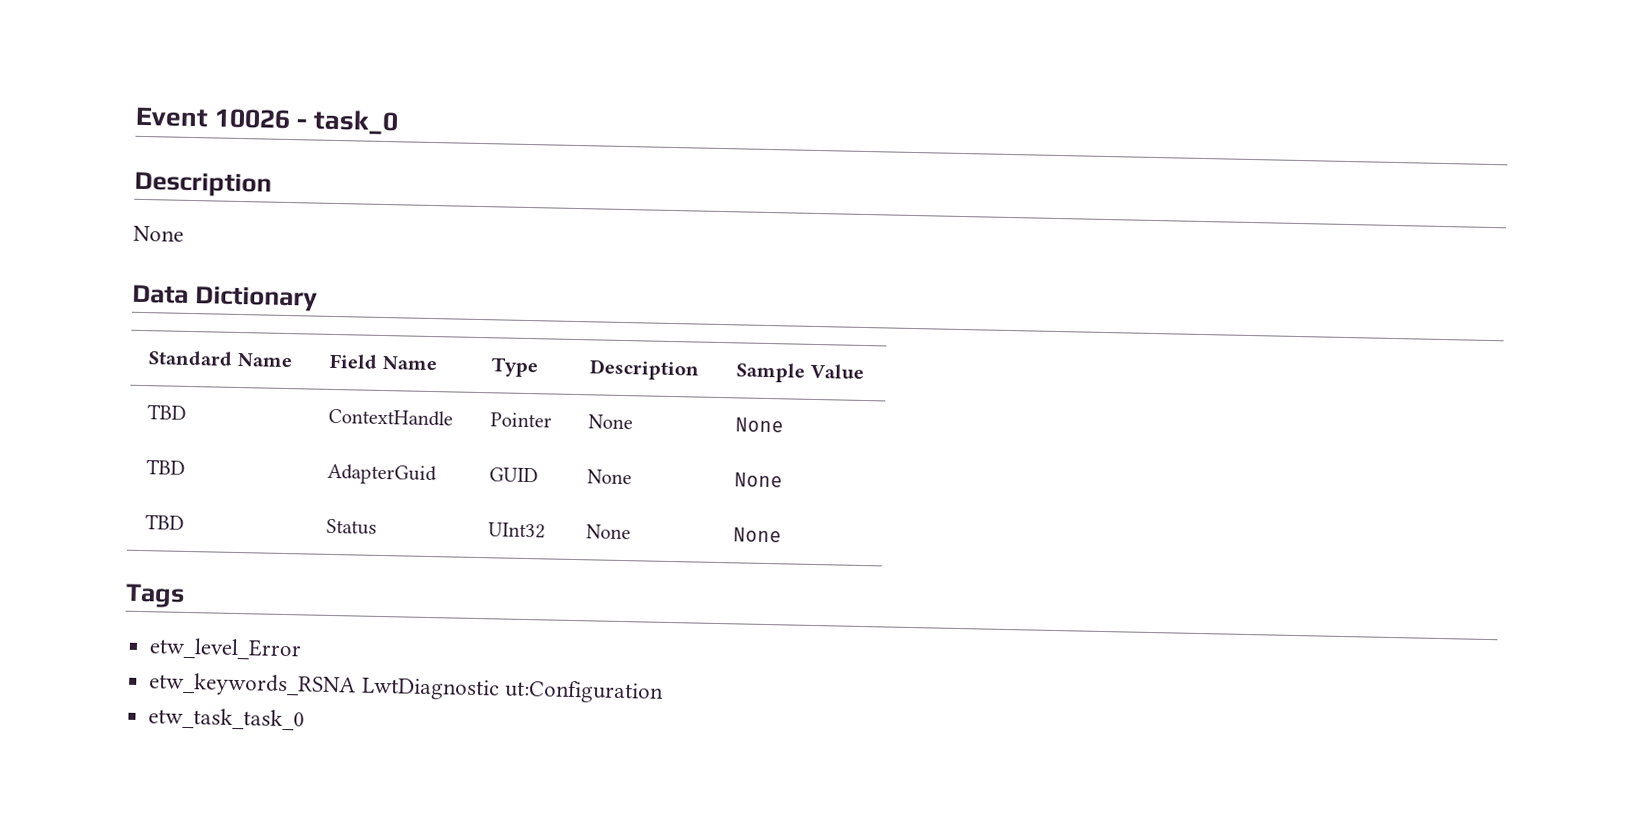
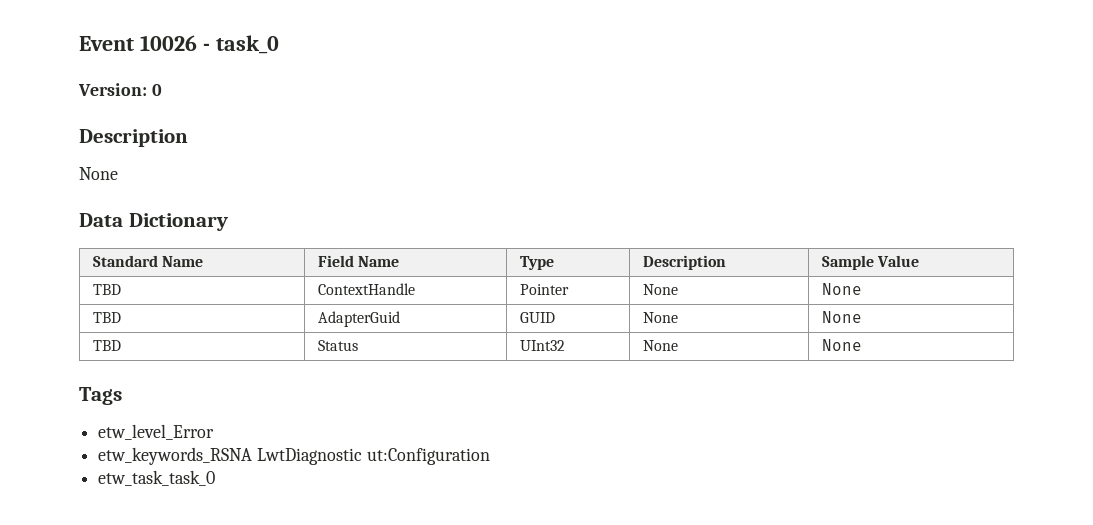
+ Version: 0

